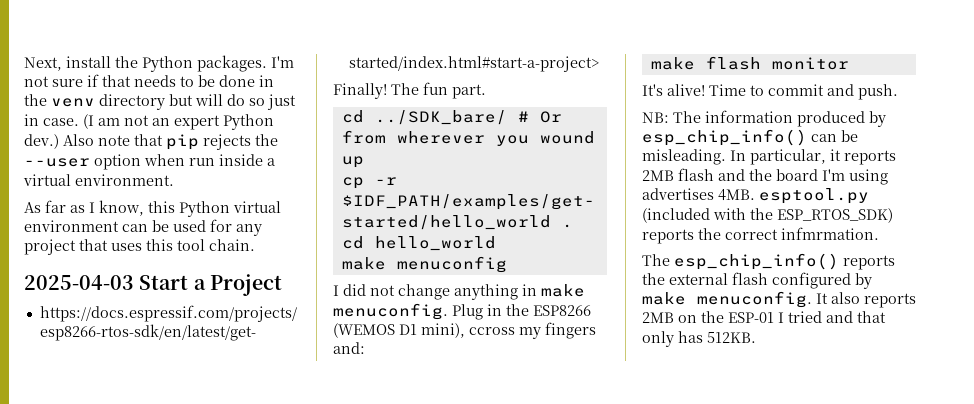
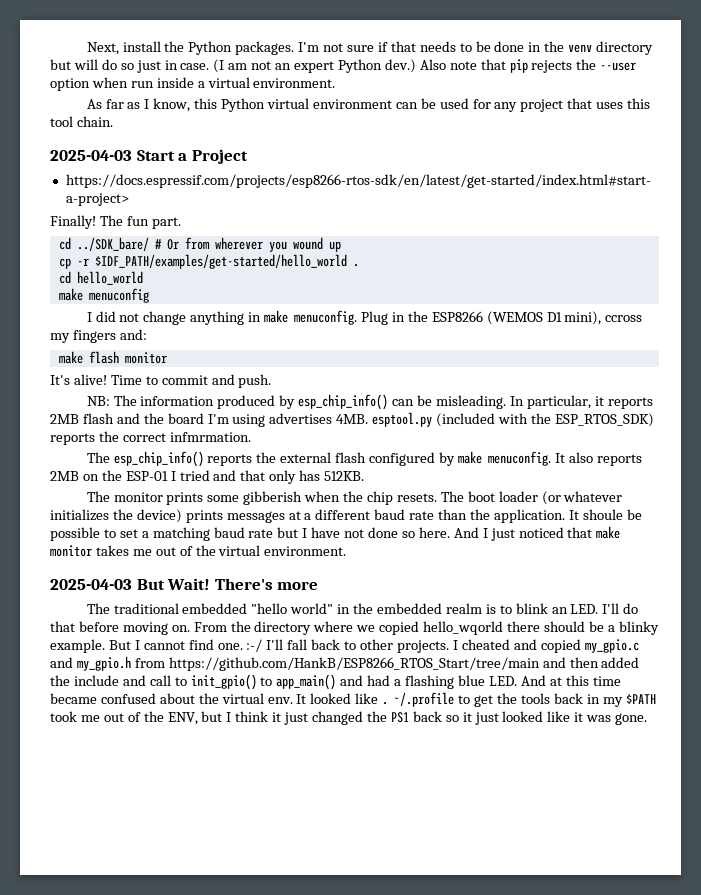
+ The monitor prints some gibberish when the chip resets. The boot loader (or whatever initializes the device) prints messages at a different baud rate than the application. It shoule be possible to set a matching baud rate but I have not done so here. And I just noticed that make monitor takes me out of the virtual environment.
+ 2025-04-03 But Wait! There's more
+ The traditional embedded "hello world" in the embedded realm is to blink an LED. I'll do that before moving on. From the directory where we copied hello_wqorld there should be a blinky example. But I cannot find one. :-/ I'll fall back to other projects. I cheated and copied my_gpio.c and my_gpio.h from https://github.com/HankB/ESP8266_RTOS_Start/tree/main and then added the include and call to init_gpio() to app_main() and had a flashing blue LED. And at this time became confused about the virtual env. It looked like . ~/.profile to get the tools back in my $PATH took me out of the ENV, but I think it just changed the PS1 back so it just looked like it was gone.

